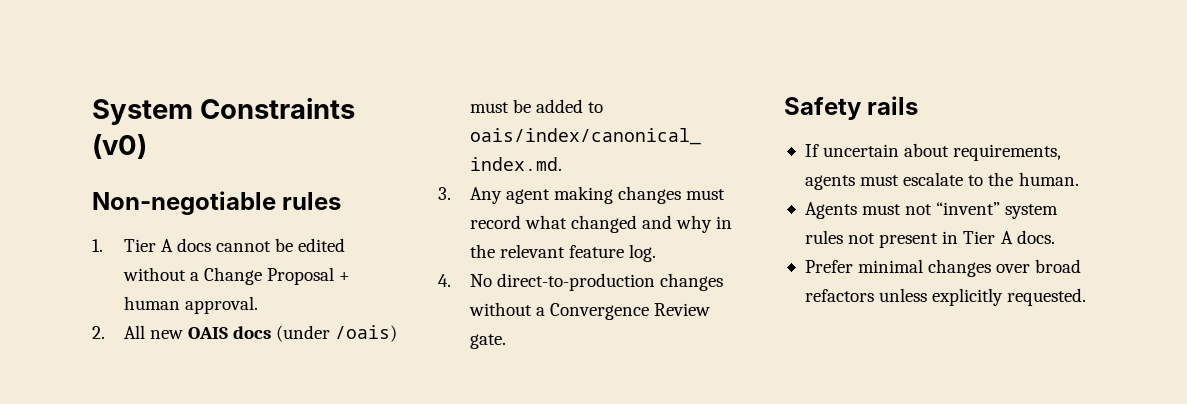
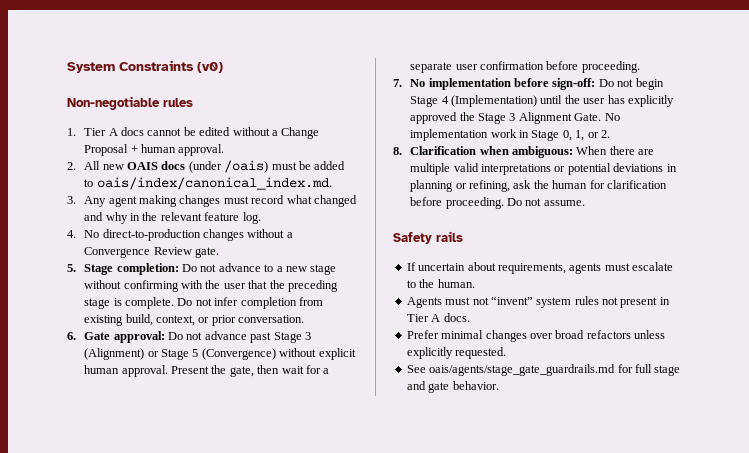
+ 5. Stage completion: Do not advance to a new stage without confirming with the user that the preceding stage is complete. Do not infer completion from existing build, context, or prior conversation.
+ 6. Gate approval: Do not advance past Stage 3 (Alignment) or Stage 5 (Convergence) without explicit human approval. Present the gate, then wait for a separate user confirmation before proceeding.
+ 7. No implementation before sign-off: Do not begin Stage 4 (Implementation) until the user has explicitly approved the Stage 3 Alignment Gate. No implementation work in Stage 0, 1, or 2.
+ 8. Clarification when ambiguous: When there are multiple valid interpretations or potential deviations in planning or refining, ask the human for clarification before proceeding. Do not assume.
+ See oais/agents/stage_gate_guardrails.md for full stage and gate behavior.

